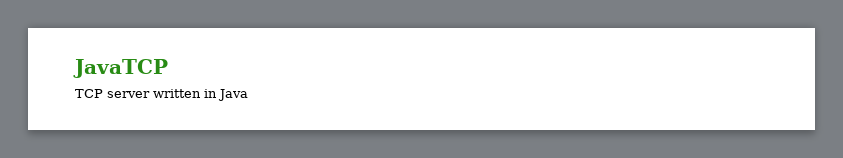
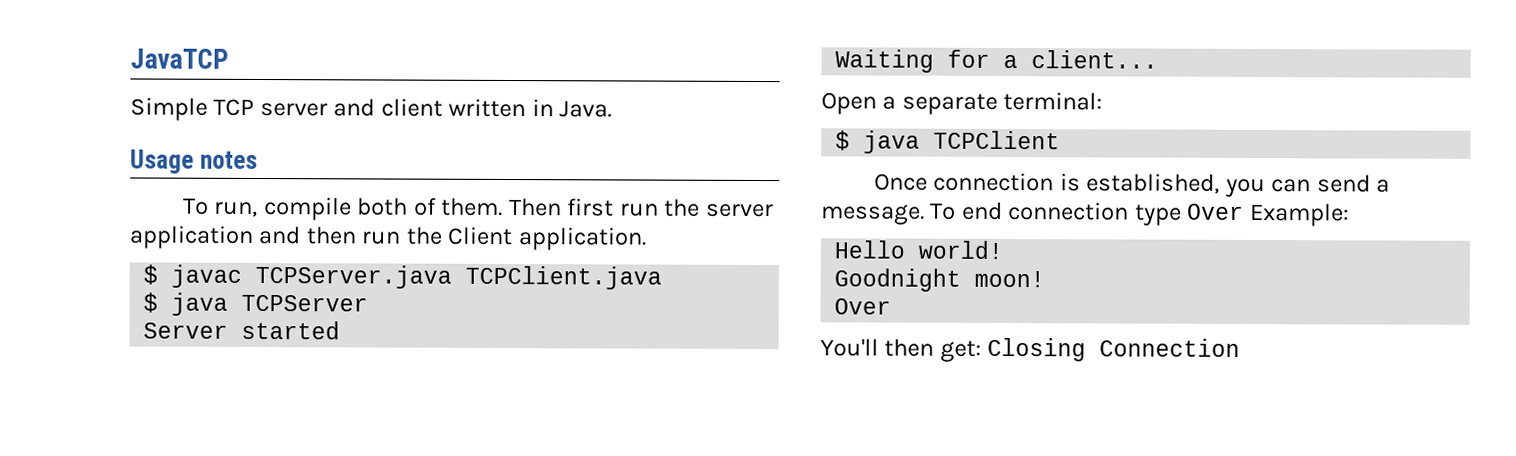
- TCP server written in Java
+ Simple TCP server and client written in Java.
+ Usage notes
+ To run, compile both of them. Then first run the server application and then run the Client application.
+ $ javac TCPServer.java TCPClient.java
+ $ java TCPServer
+ Server started
+ Waiting for a client...
+ Open a separate terminal:
+ $ java TCPClient
+ Once connection is established, you can send a message. To end connection type Over Example:
+ Hello world!
+ Goodnight moon!
+ Over
+ You'll then get: Closing Connection

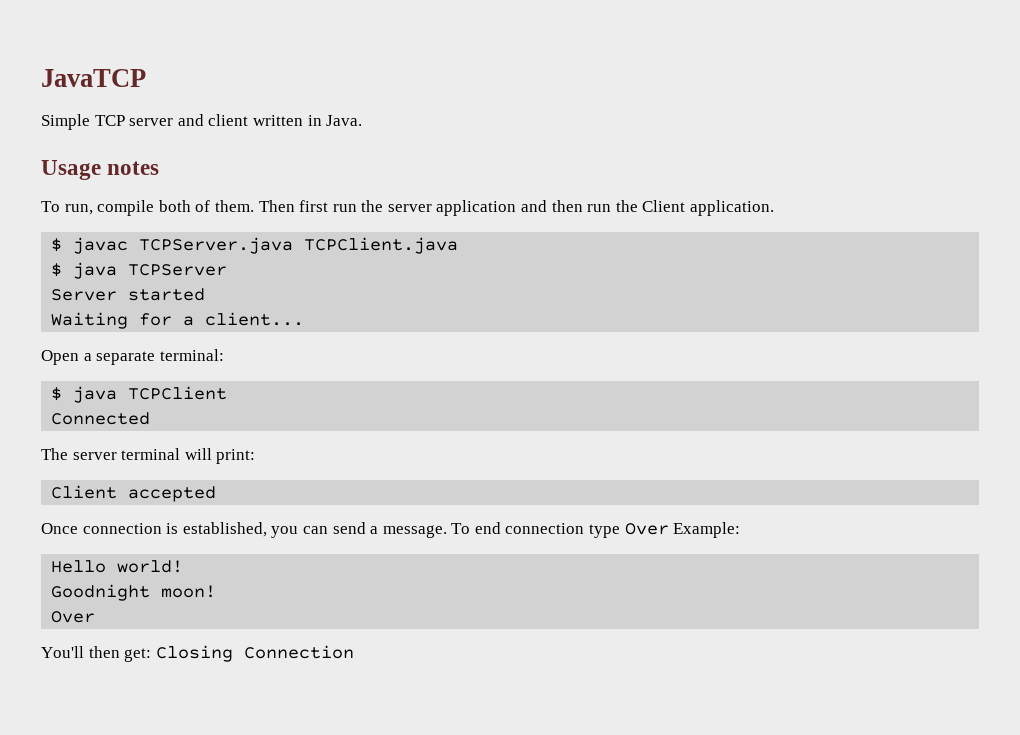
+ Connected
+ The server terminal will print:
+ Client accepted

